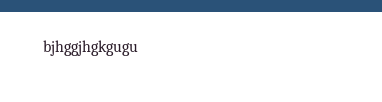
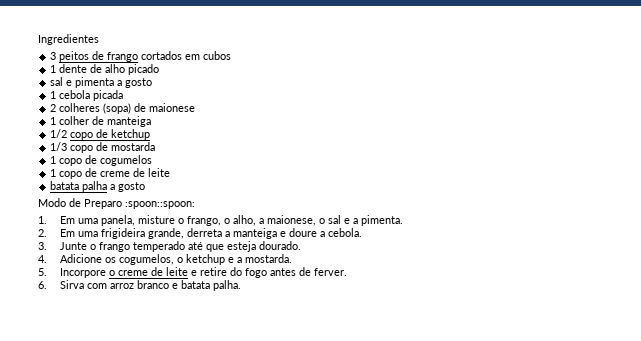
- bjhggjhgkgugu
+ Ingredientes
+ 3 peitos de frango cortados em cubos
+ 1 dente de alho picado
+ sal e pimenta a gosto
+ 1 cebola picada
+ 2 colheres (sopa) de maionese
+ 1 colher de manteiga
+ 1/2 copo de ketchup
+ 1/3 copo de mostarda
+ 1 copo de cogumelos
+ 1 copo de creme de leite
+ batata palha a gosto
+ Modo de Preparo :spoon::spoon:
+ 1. Em uma panela, misture o frango, o alho, a maionese, o sal e a pimenta.
+ 2. Em uma frigideira grande, derreta a manteiga e doure a cebola.
+ 3. Junte o frango temperado até que esteja dourado.
+ 4. Adicione os cogumelos, o ketchup e a mostarda.
+ 5. Incorpore o creme de leite e retire do fogo antes de ferver.
+ 6. Sirva com arroz branco e batata palha.

